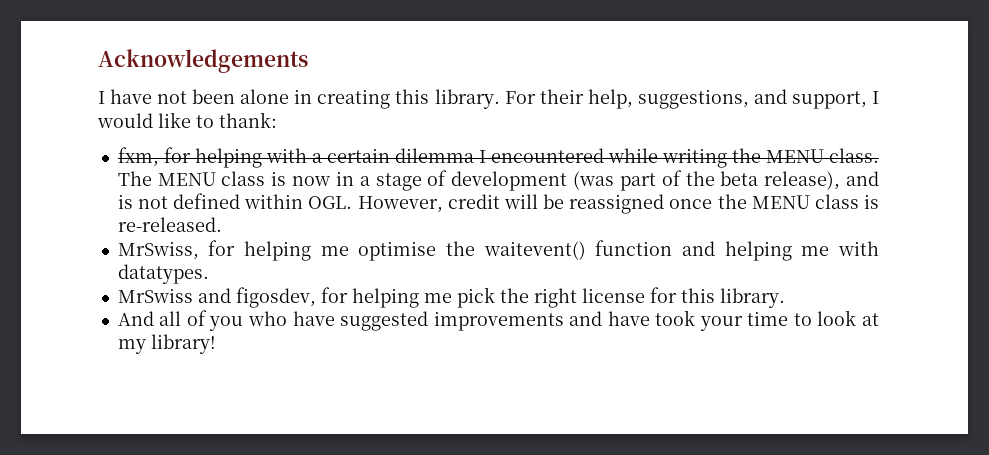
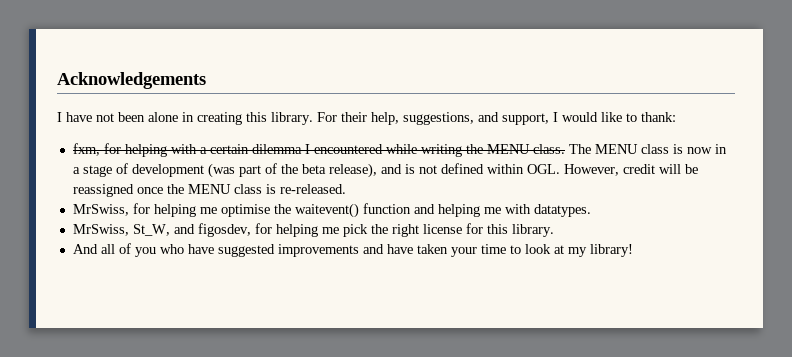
- MrSwiss and figosdev, for helping me pick the right license for this library.
+ MrSwiss, St_W, and figosdev, for helping me pick the right license for this library.
- And all of you who have suggested improvements and have took your time to look at my library!
+ And all of you who have suggested improvements and have taken your time to look at my library!

